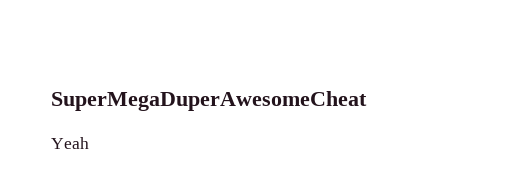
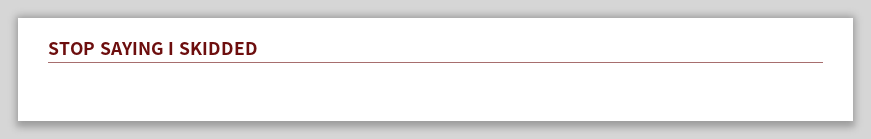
- SuperMegaDuperAwesomeCheat
- Yeah
+ STOP SAYING I SKIDDED

